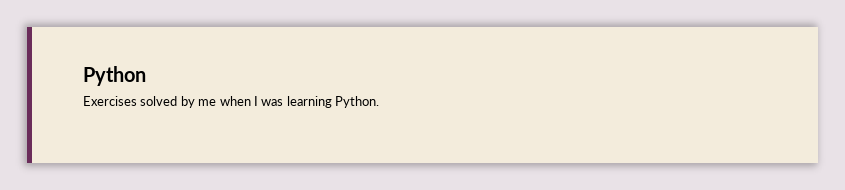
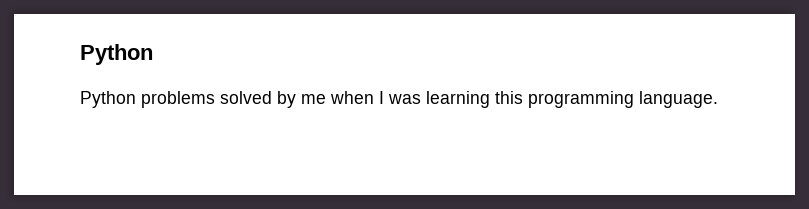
- Exercises solved by me when I was learning Python.
+ Python problems solved by me when I was learning this programming language.

